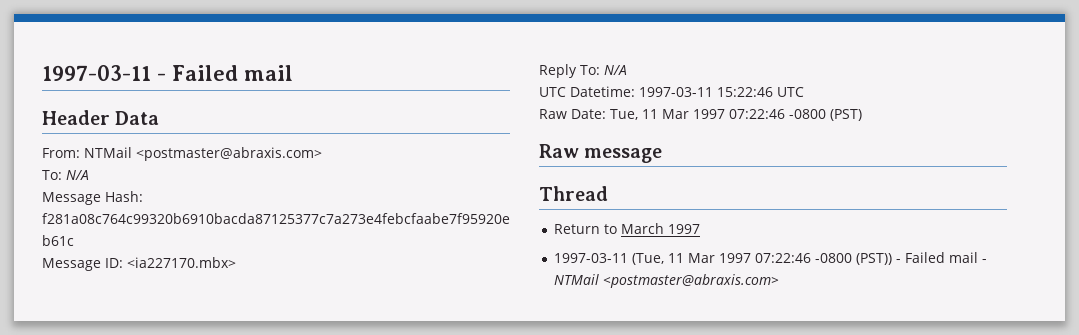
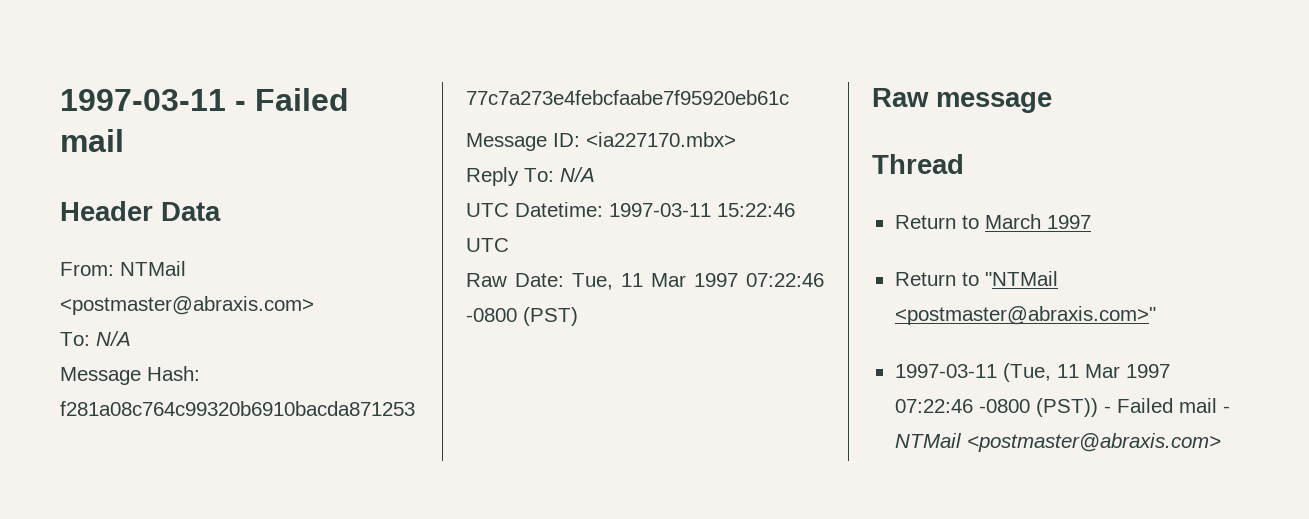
+ Return to "NTMail <postmaster@abraxis.com>"

